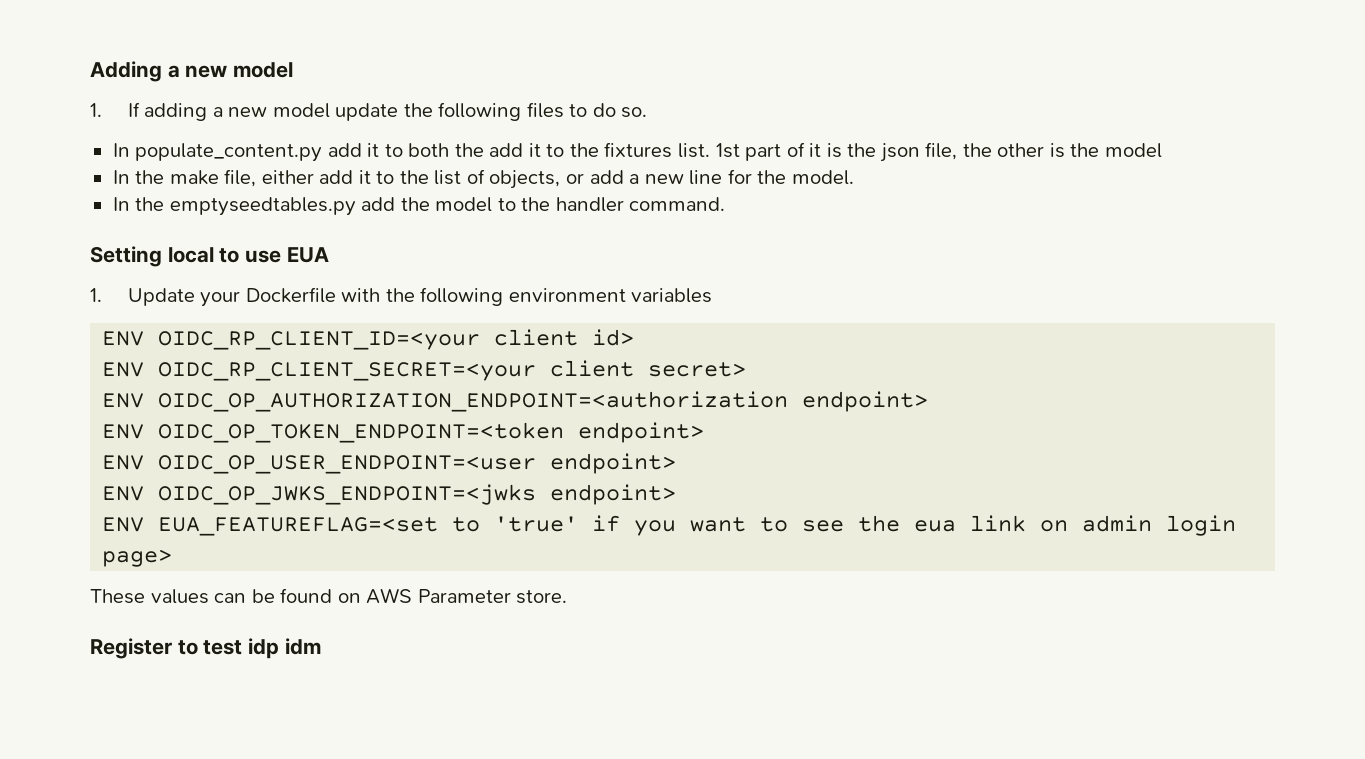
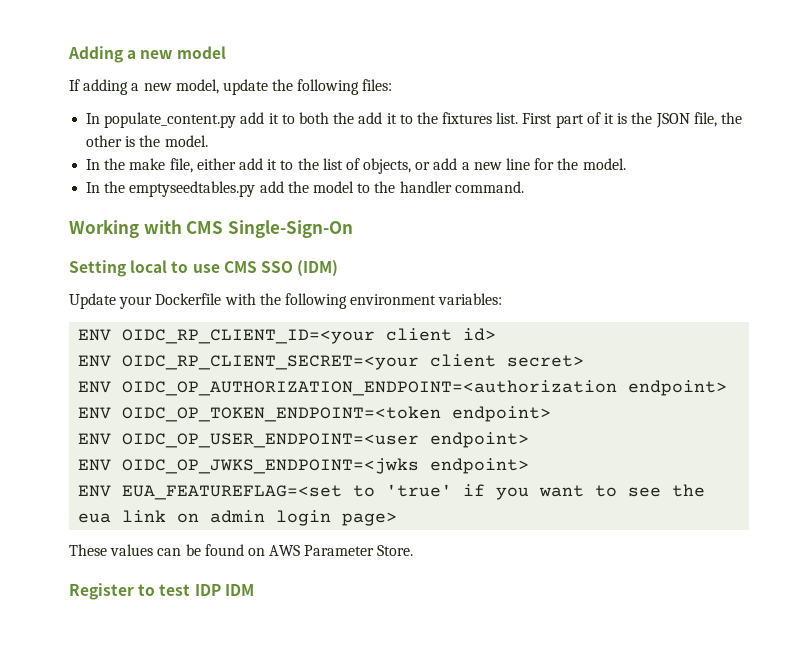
- 1. If adding a new model update the following files to do so.
+ If adding a new model, update the following files:
- 1st part of it is the json file, the other is the model
+ First part of it is the JSON file, the other is the model.
+ Working with CMS Single-Sign-On
- Setting local to use EUA
- 1. Update your Dockerfile with the following environment variables
+ Setting local to use CMS SSO (IDM)
+ Update your Dockerfile with the following environment variables:
- These values can be found on AWS Parameter store.
+ These values can be found on AWS Parameter Store.
- Register to test idp idm
+ Register to test IDP IDM

